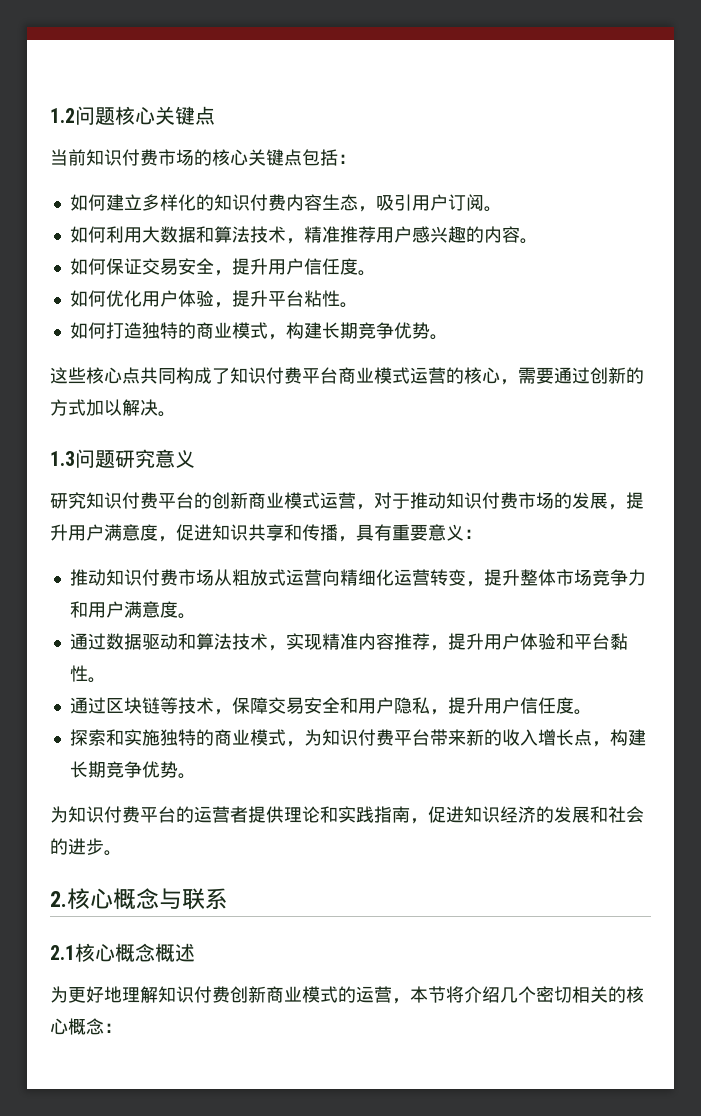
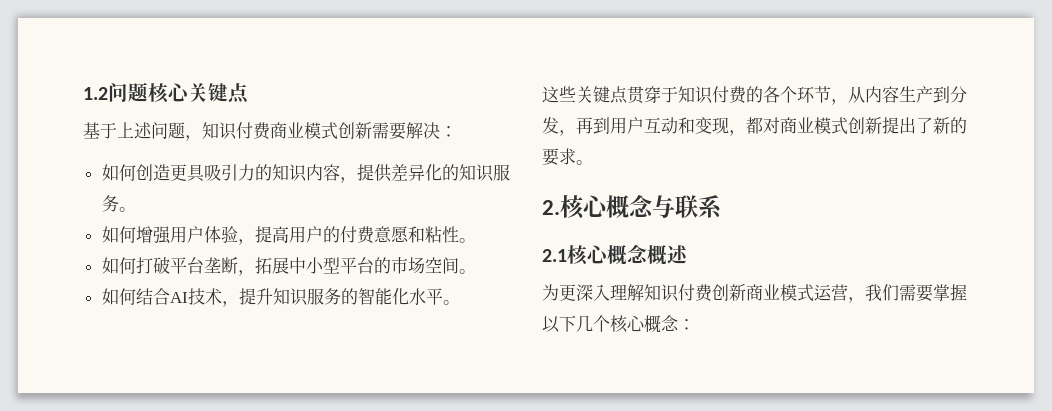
- 当前知识付费市场的核心关键点包括：
- 如何建立多样化的知识付费内容生态，吸引用户订阅。
- 如何利用大数据和算法技术，精准推荐用户感兴趣的内容。
- 如何保证交易安全，提升用户信任度。
- 如何优化用户体验，提升平台粘性。
- 如何打造独特的商业模式，构建长期竞争优势。
- 这些核心点共同构成了知识付费平台商业模式运营的核心，需要通过创新的方式加以解决。
- 1.3问题研究意义
- 研究知识付费平台的创新商业模式运营，对于推动知识付费市场的发展，提升用户满意度，促进知识共享和传播，具有重要意义：
- 推动知识付费市场从粗放式运营向精细化运营转变，提升整体市场竞争力和用户满意度。
- 通过数据驱动和算法技术，实现精准内容推荐，提升用户体验和平台黏性。
- 通过区块链等技术，保障交易安全和用户隐私，提升用户信任度。
- 探索和实施独特的商业模式，为知识付费平台带来新的收入增长点，构建长期竞争优势。
- 为知识付费平台的运营者提供理论和实践指南，促进知识经济的发展和社会的进步。
+ 基于上述问题，知识付费商业模式创新需要解决：
+ 如何创造更具吸引力的知识内容，提供差异化的知识服务。
+ 如何增强用户体验，提高用户的付费意愿和粘性。
+ 如何打破平台垄断，拓展中小型平台的市场空间。
+ 如何结合AI技术，提升知识服务的智能化水平。
+ 这些关键点贯穿于知识付费的各个环节，从内容生产到分发，再到用户互动和变现，都对商业模式创新提出了新的要求。
- 为更好地理解知识付费创新商业模式的运营，本节将介绍几个密切相关的核心概念：
+ 为更深入理解知识付费创新商业模式运营，我们需要掌握以下几个核心概念：

